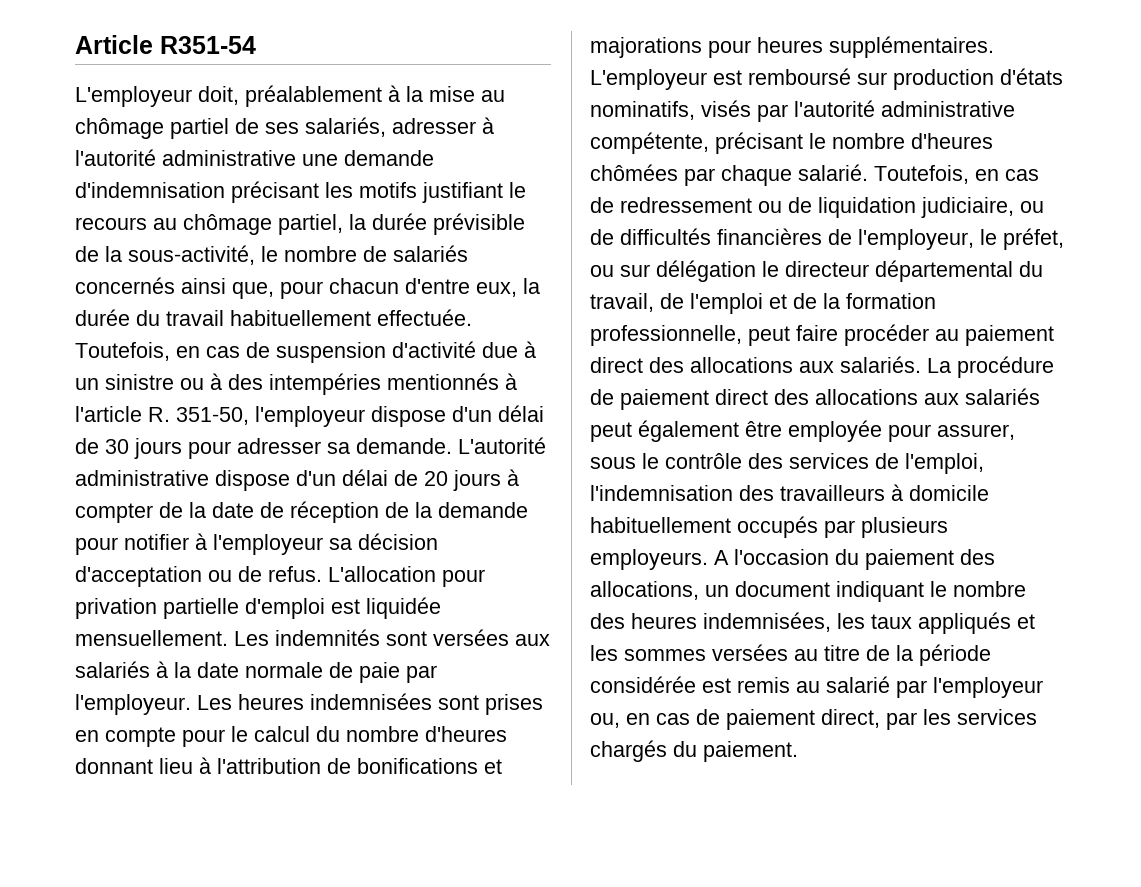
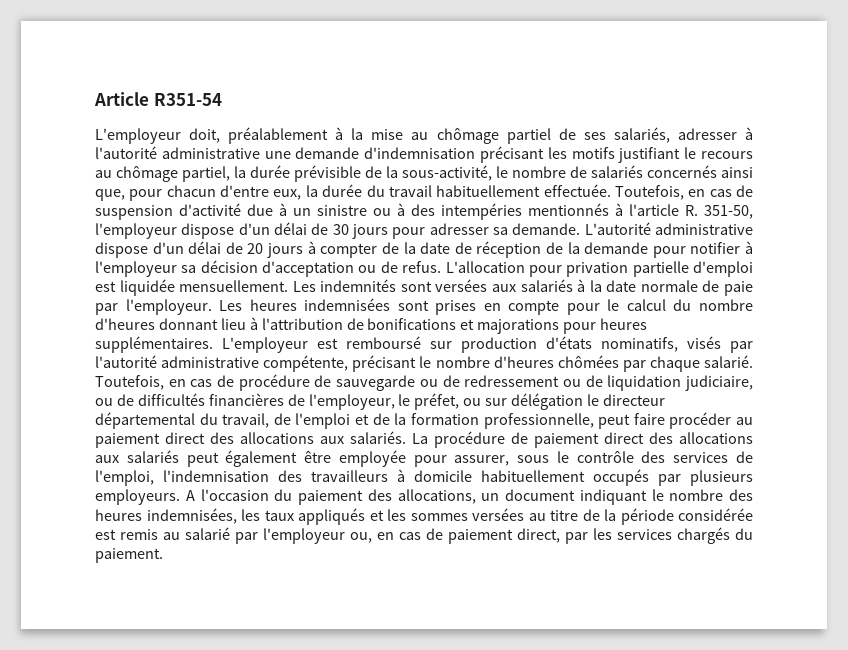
- Toutefois, en cas de redressement ou de liquidation judiciaire, ou de difficultés financières de l'employeur, le préfet, ou sur délégation le directeur départemental du travail, de l'emploi et de la formation professionnelle, peut faire procéder au paiement direct des allocations aux salariés.
+ Toutefois, en cas de procédure de sauvegarde ou de redressement ou de liquidation judiciaire, ou de difficultés financières de l'employeur, le préfet, ou sur délégation le directeur départemental du travail, de l'emploi et de la formation professionnelle, peut faire procéder au paiement direct des allocations aux salariés.

